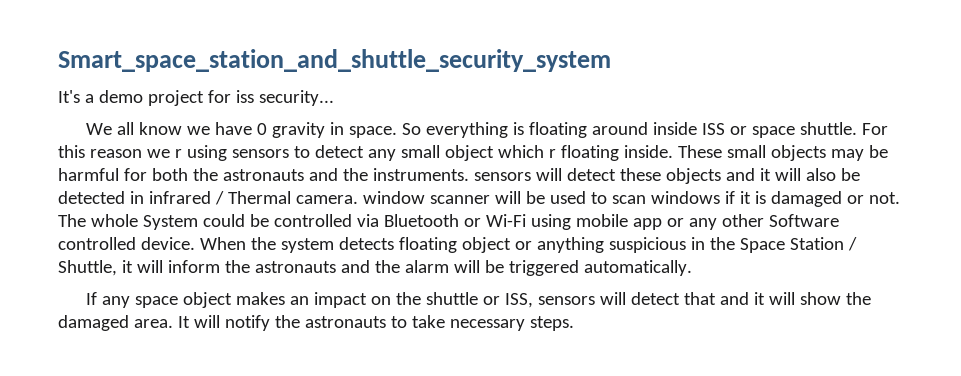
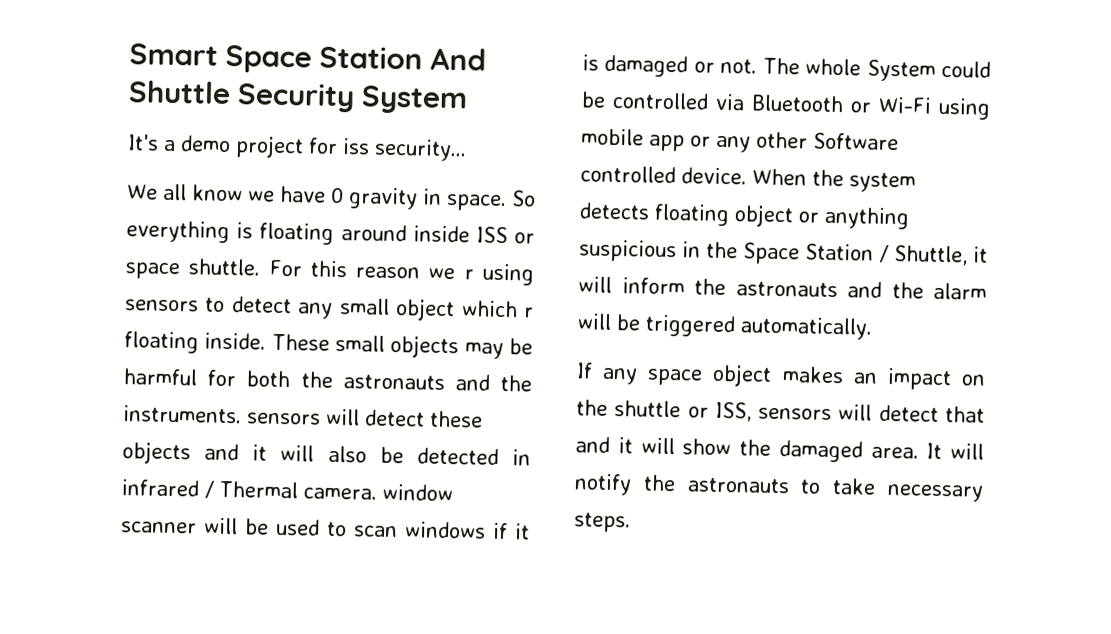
- Smart_space_station_and_shuttle_security_system
+ Smart Space Station And Shuttle Security System

